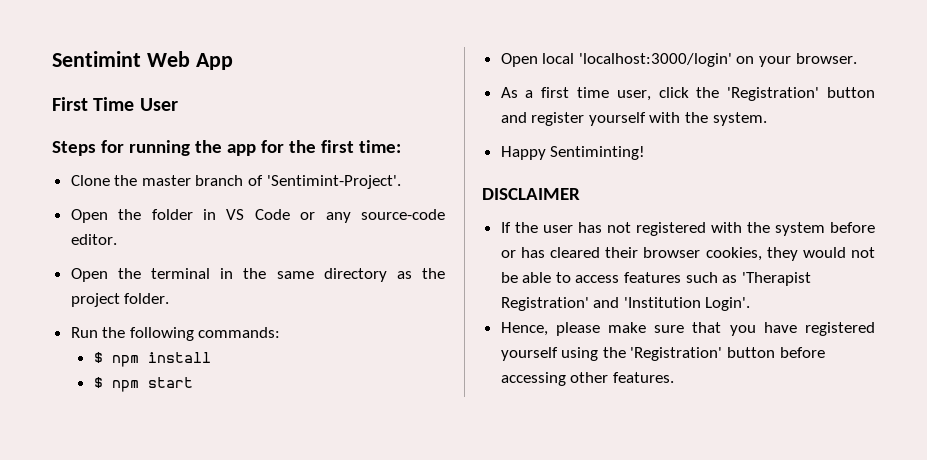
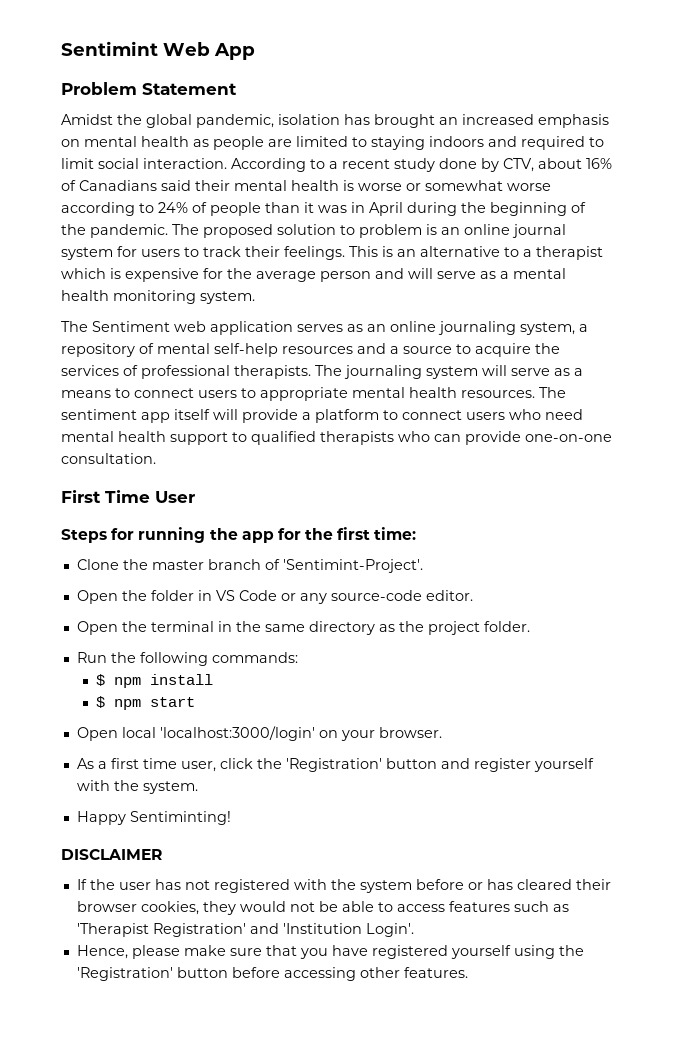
+ Problem Statement
+ Amidst the global pandemic, isolation has brought an increased emphasis on mental health as people are limited to staying indoors and required to limit social interaction. According to a recent study done by CTV, about 16% of Canadians said their mental health is worse or somewhat worse according to 24% of people than it was in April during the beginning of the pandemic. The proposed solution to problem is an online journal system for users to track their feelings. This is an alternative to a therapist which is expensive for the average person and will serve as a mental health monitoring system.
+ The Sentiment web application serves as an online journaling system, a repository of mental self-help resources and a source to acquire the services of professional therapists. The journaling system will serve as a means to connect users to appropriate mental health resources. The sentiment app itself will provide a platform to connect users who need mental health support to qualified therapists who can provide one-on-one consultation.

